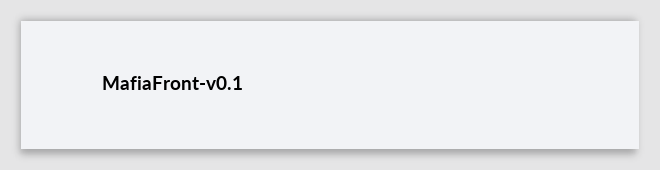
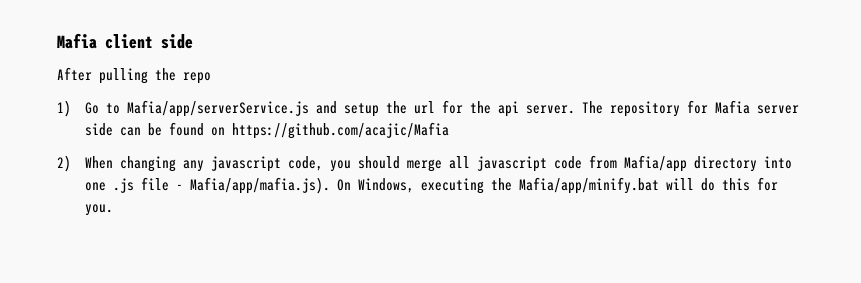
- MafiaFront-v0.1
+ Mafia client side
+ After pulling the repo
+ 1) Go to Mafia/app/serverService.js and setup the url for the api server. The repository for Mafia server side can be found on https://github.com/acajic/Mafia
+ 2) When changing any javascript code, you should merge all javascript code from Mafia/app directory into one .js file - Mafia/app/mafia.js). On Windows, executing the Mafia/app/minify.bat will do this for you.

